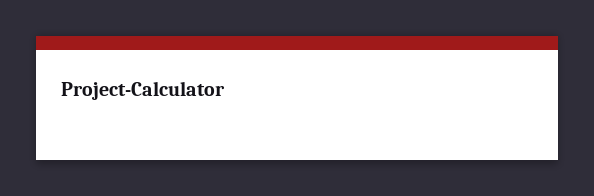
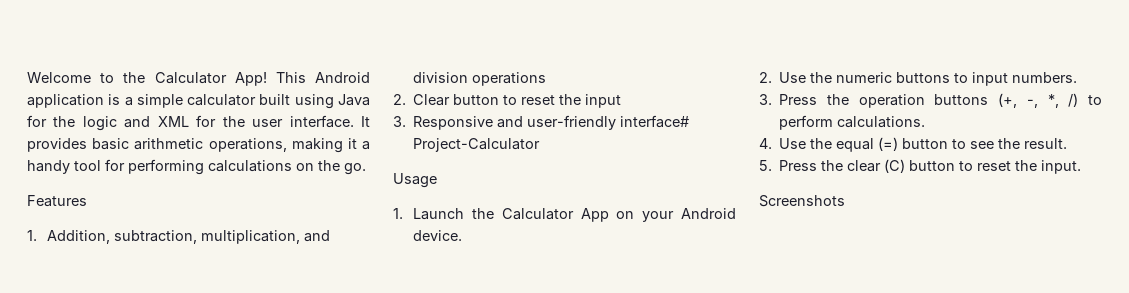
- Project-Calculator
+ Welcome to the Calculator App! This Android application is a simple calculator built using Java for the logic and XML for the user interface. It provides basic arithmetic operations, making it a handy tool for performing calculations on the go.
+ Features
+ 1. Addition, subtraction, multiplication, and division operations
+ 2. Clear button to reset the input
+ 3. Responsive and user-friendly interface# Project-Calculator
+ Usage
+ 1. Launch the Calculator App on your Android device.
+ 2. Use the numeric buttons to input numbers.
+ 3. Press the operation buttons (+, -, *, /) to perform calculations.
+ 4. Use the equal (=) button to see the result.
+ 5. Press the clear (C) button to reset the input.
+ Screenshots

